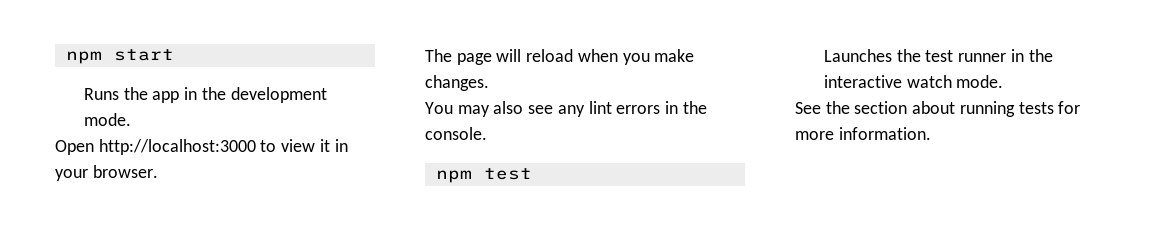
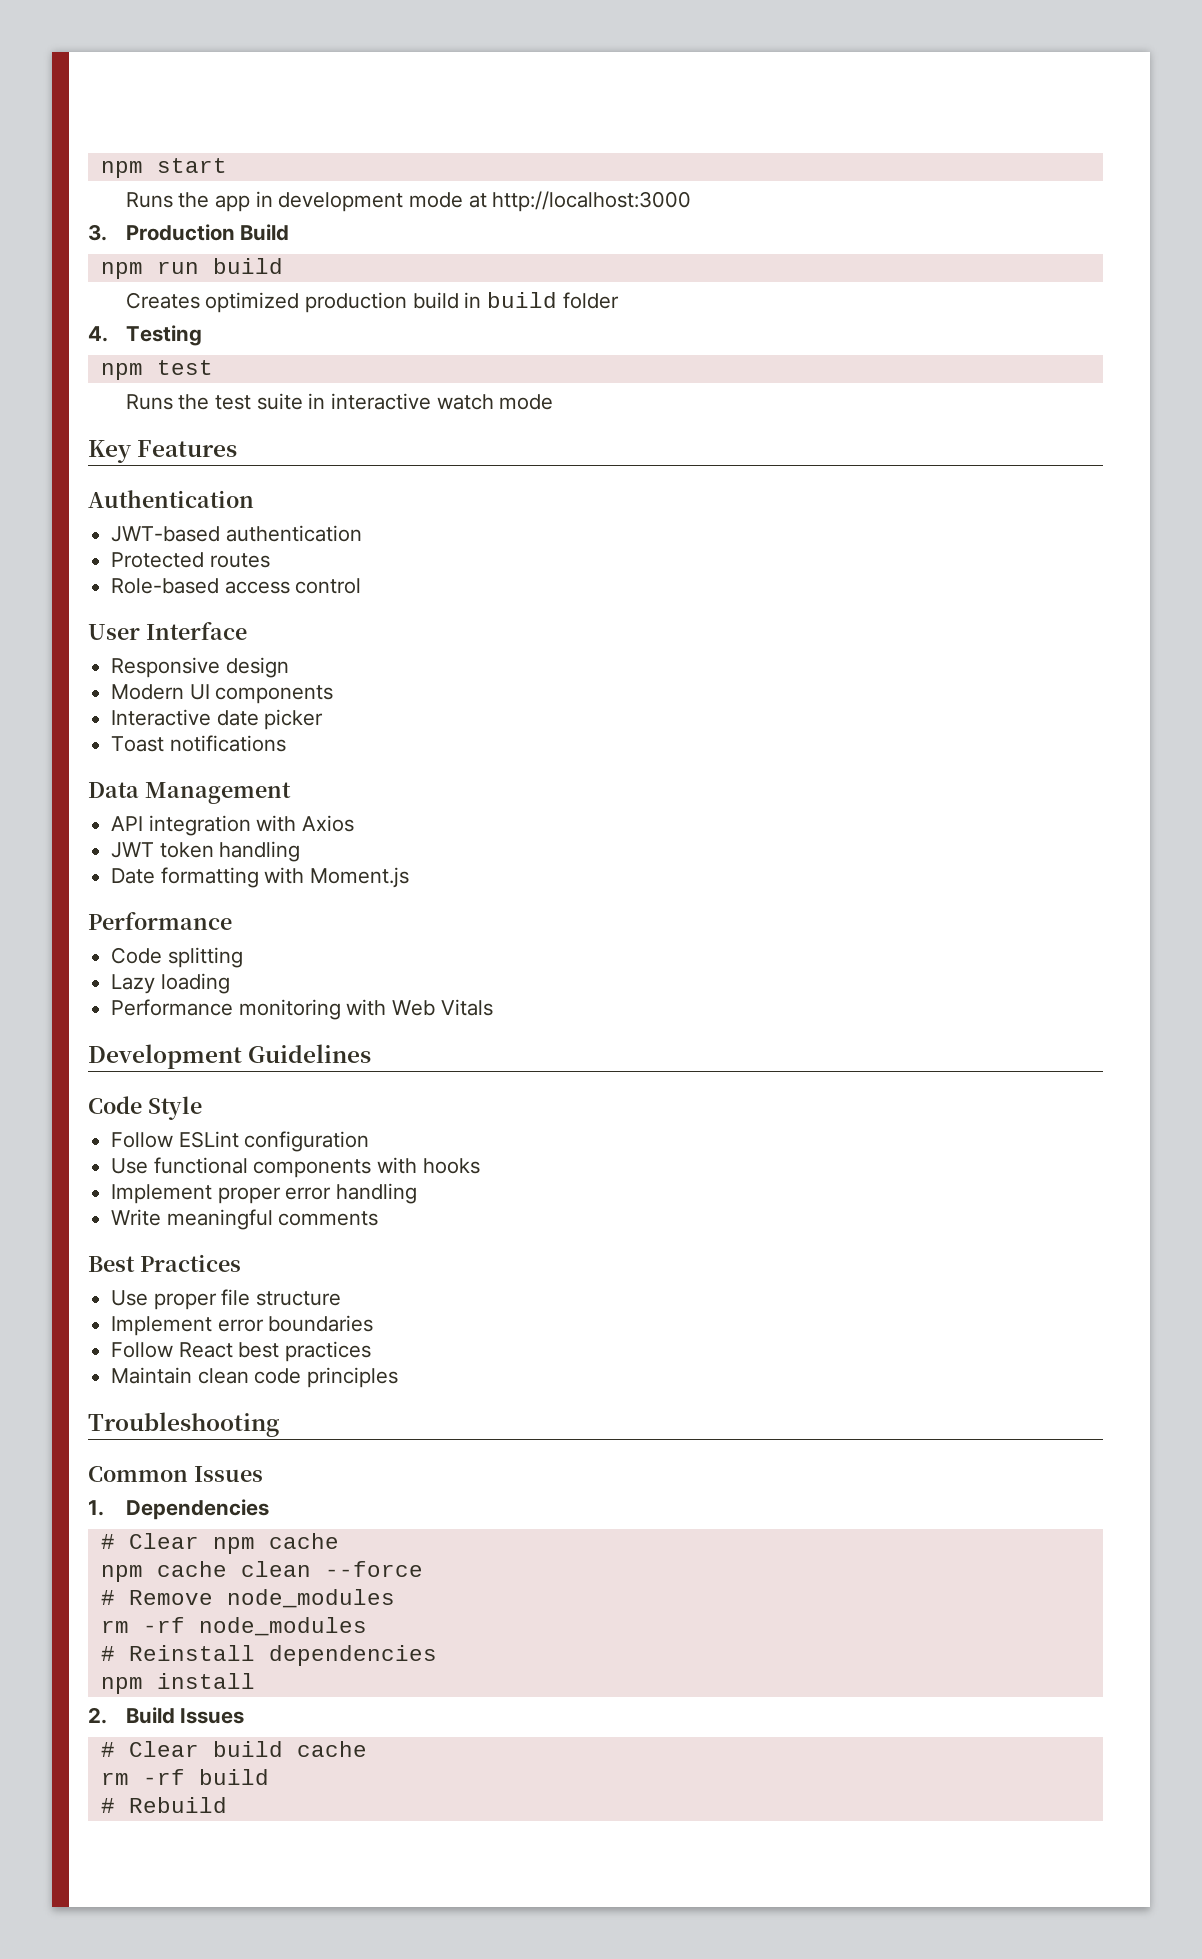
- Runs the app in the development mode.
- Open http://localhost:3000 to view it in your browser.
- The page will reload when you make changes.
- You may also see any lint errors in the console.
+ Runs the app in development mode at http://localhost:3000
+ 3. Production Build
+ npm run build
+ Creates optimized production build in build folder
+ 4. Testing
- Launches the test runner in the interactive watch mode.
- See the section about running tests for more information.
+ Runs the test suite in interactive watch mode
+ Key Features
+ Authentication
+ JWT-based authentication
+ Protected routes
+ Role-based access control
+ User Interface
+ Responsive design
+ Modern UI components
+ Interactive date picker
+ Toast notifications
+ Data Management
+ API integration with Axios
+ JWT token handling
+ Date formatting with Moment.js
+ Performance
+ Code splitting
+ Lazy loading
+ Performance monitoring with Web Vitals
+ Development Guidelines
+ Code Style
+ Follow ESLint configuration
+ Use functional components with hooks
+ Implement proper error handling
+ Write meaningful comments
+ Best Practices
+ Use proper file structure
+ Implement error boundaries
+ Follow React best practices
+ Maintain clean code principles
+ Troubleshooting
+ Common Issues
+ 1. Dependencies
+ # Clear npm cache
+ npm cache clean --force
+ # Remove node_modules
+ rm -rf node_modules
+ # Reinstall dependencies
+ npm install
+ 2. Build Issues
+ # Clear build cache
+ rm -rf build
+ # Rebuild

